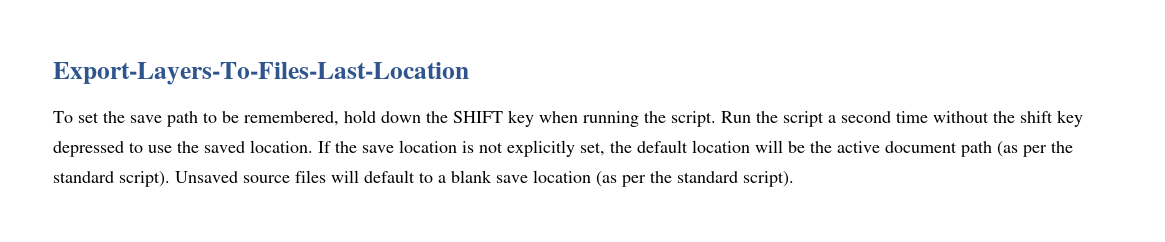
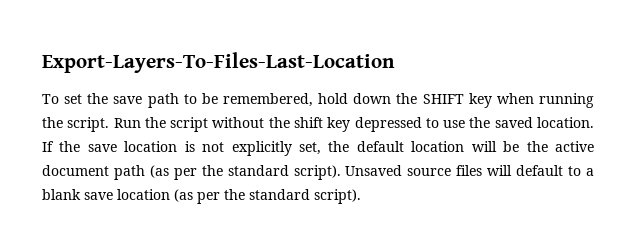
- Run the script a second time without the shift key depressed to use the saved location.
+ Run the script without the shift key depressed to use the saved location.

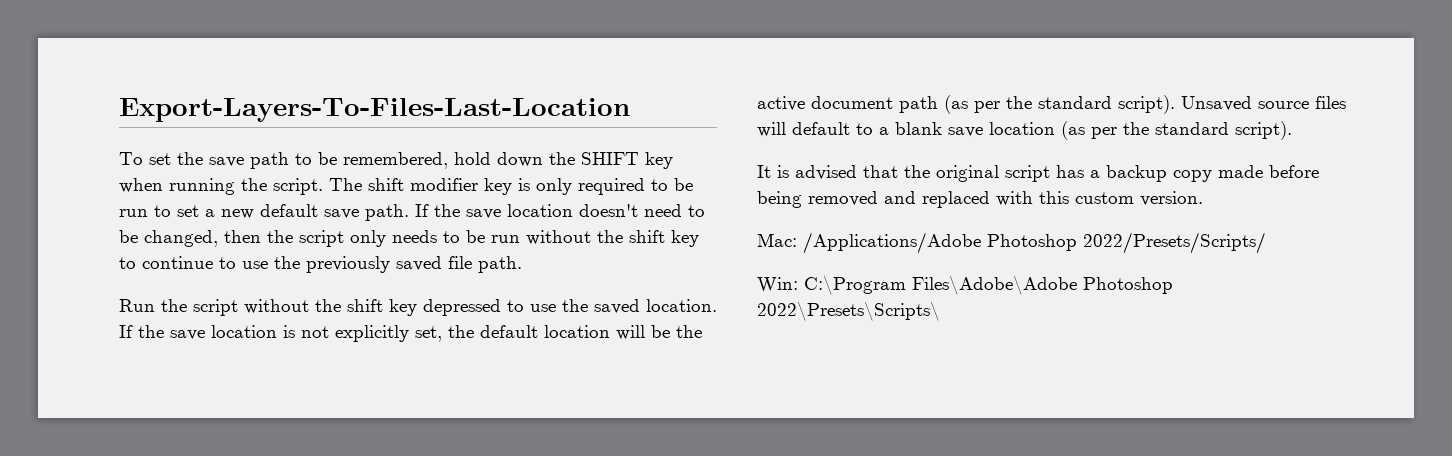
- To set the save path to be remembered, hold down the SHIFT key when running the script. Run the script without the shift key depressed to use the saved location.
+ To set the save path to be remembered, hold down the SHIFT key when running the script. The shift modifier key is only required to be run to set a new default save path. If the save location doesn't need to be changed, then the script only needs to be run without the shift key to continue to use the previously saved file path.
+ Run the script without the shift key depressed to use the saved location.
+ It is advised that the original script has a backup copy made before being removed and replaced with this custom version.
+ Mac: /Applications/Adobe Photoshop 2022/Presets/Scripts/
+ Win: C:\Program Files\Adobe\Adobe Photoshop 2022\Presets\Scripts\

